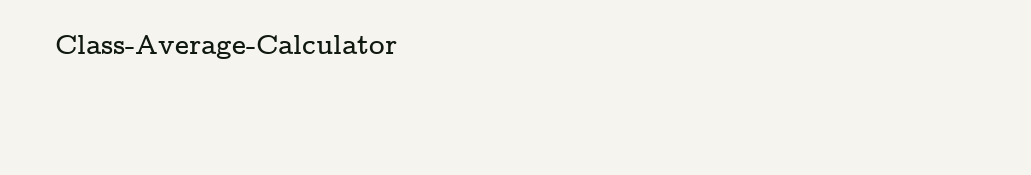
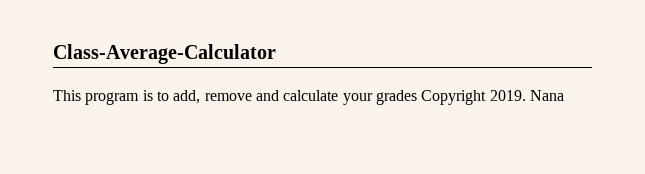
+ This program is to add, remove and calculate your grades Copyright 2019. Nana

